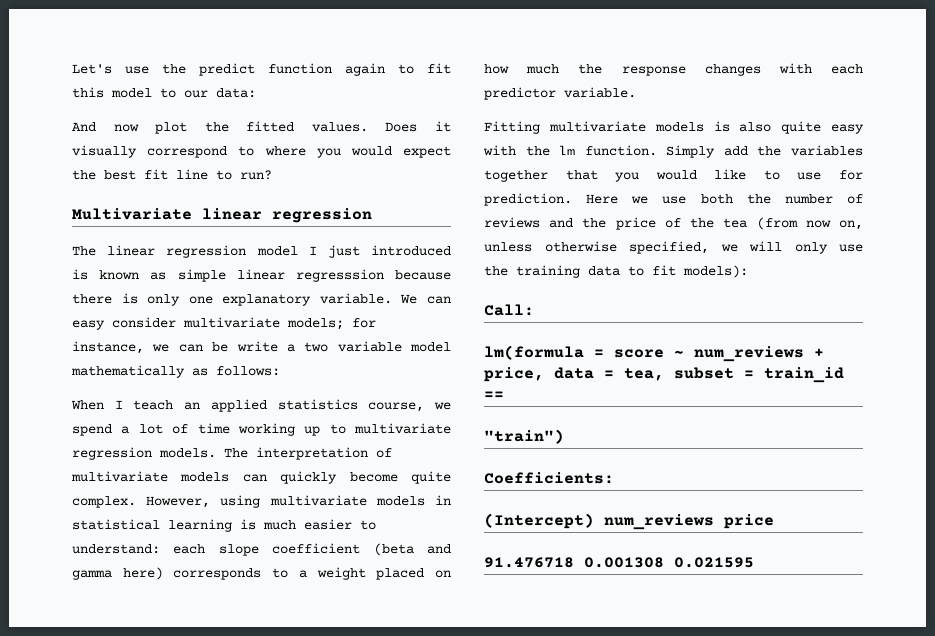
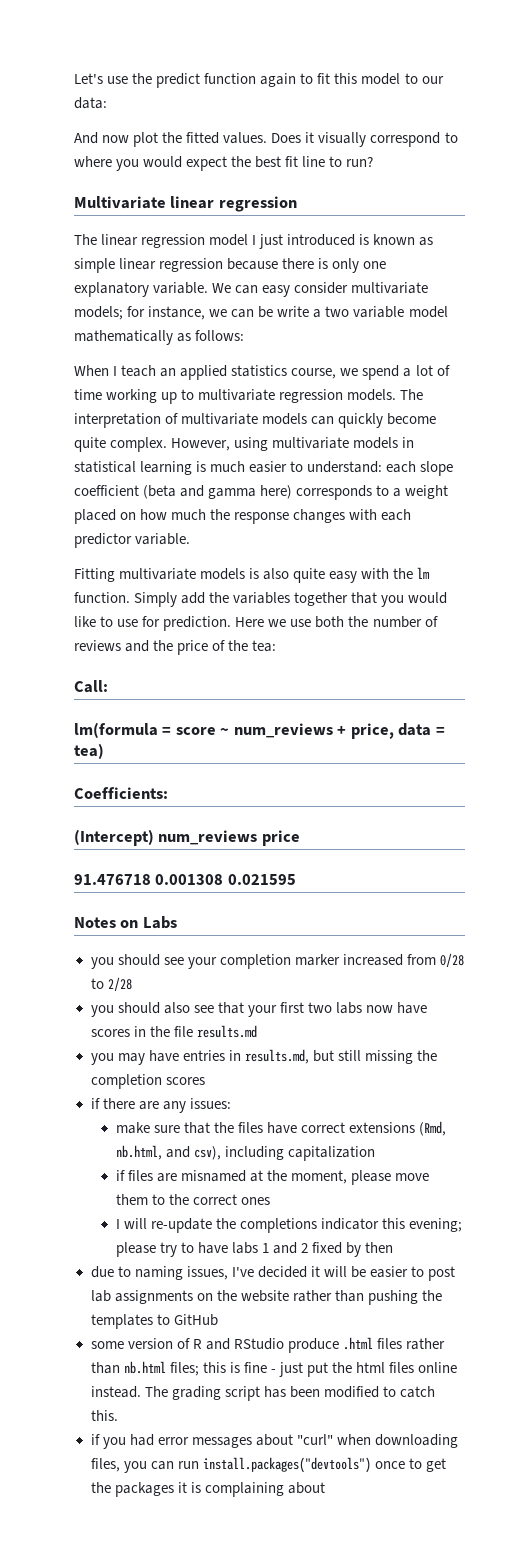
- The linear regression model I just introduced is known as simple linear regresssion because there is only one explanatory variable.
+ The linear regression model I just introduced is known as simple linear regression because there is only one explanatory variable.
- Here we use both the number of reviews and the price of the tea (from now on, unless otherwise specified, we will only use the training data to fit models):
+ Here we use both the number of reviews and the price of the tea:
- lm(formula = score ~ num_reviews + price, data = tea, subset = train_id ==
- "train")
+ lm(formula = score ~ num_reviews + price, data = tea)
+ Notes on Labs
+ you should see your completion marker increased from 0/28 to 2/28
+ you should also see that your first two labs now have scores in the file results.md
+ you may have entries in results.md, but still missing the completion scores
+ if there are any issues:
+ make sure that the files have correct extensions (Rmd, nb.html, and csv), including capitalization
+ if files are misnamed at the moment, please move them to the correct ones
+ I will re-update the completions indicator this evening; please try to have labs 1 and 2 fixed by then
+ due to naming issues, I've decided it will be easier to post lab assignments on the website rather than pushing the templates to GitHub
+ some version of R and RStudio produce .html files rather than nb.html files; this is fine - just put the html files online instead. The grading script has been modified to catch this.
+ if you had error messages about "curl" when downloading files, you can run install.packages("devtools") once to get the packages it is complaining about

